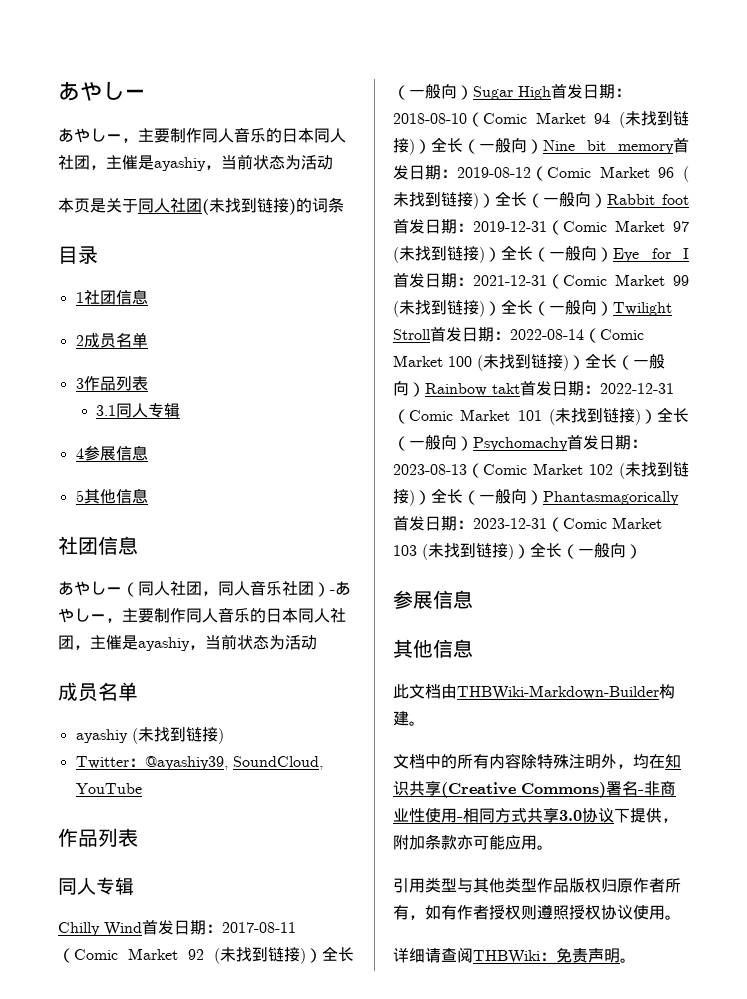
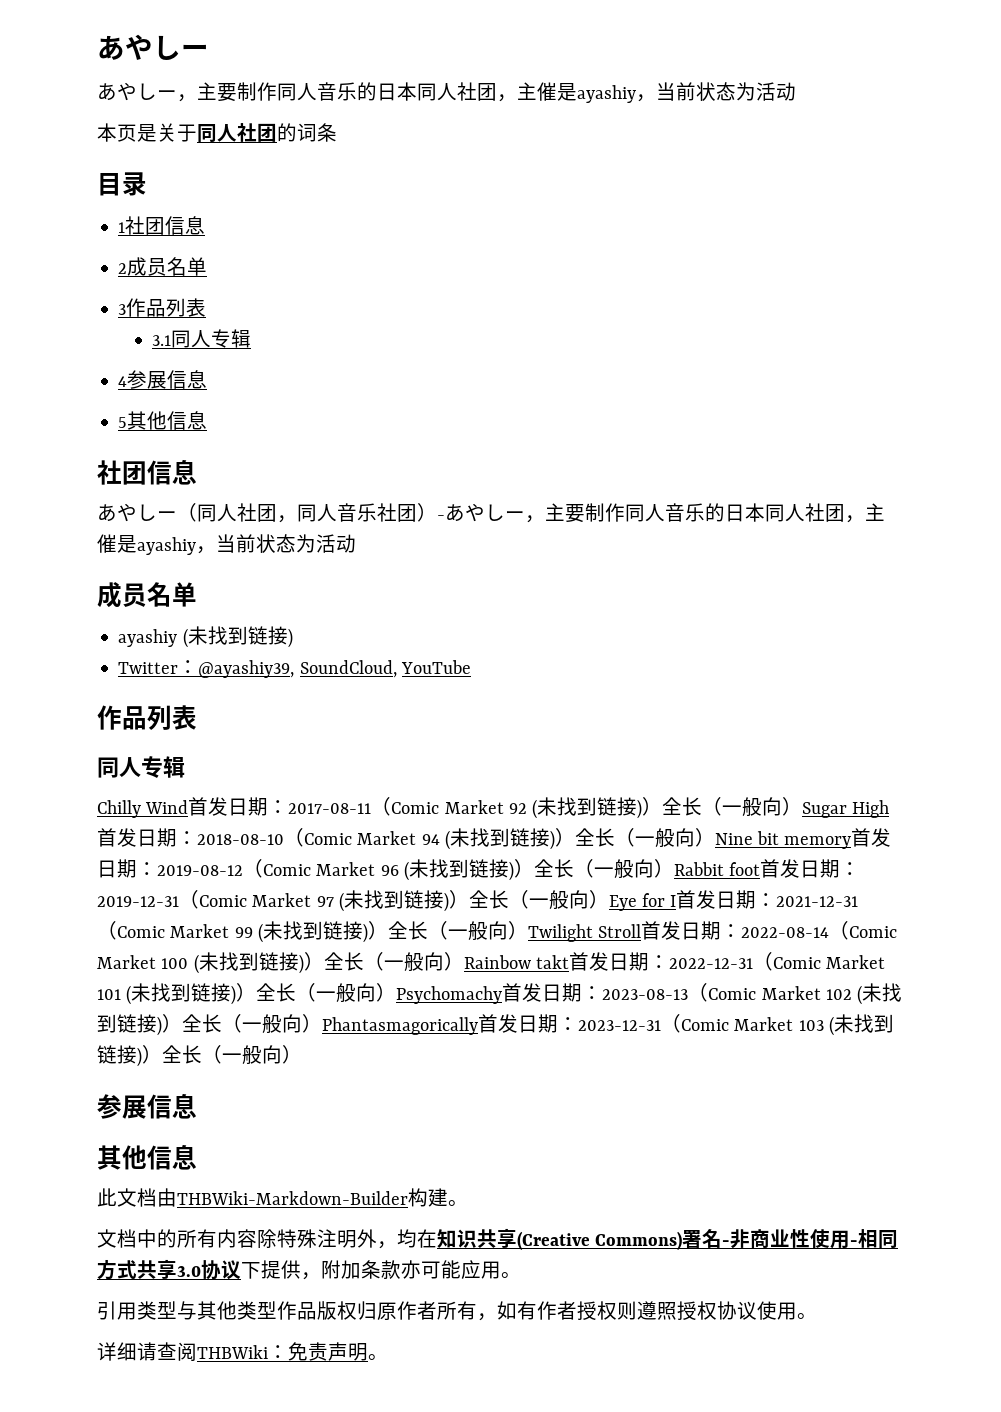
- 本页是关于同人社团(未找到链接)的词条
+ 本页是关于同人社团的词条

